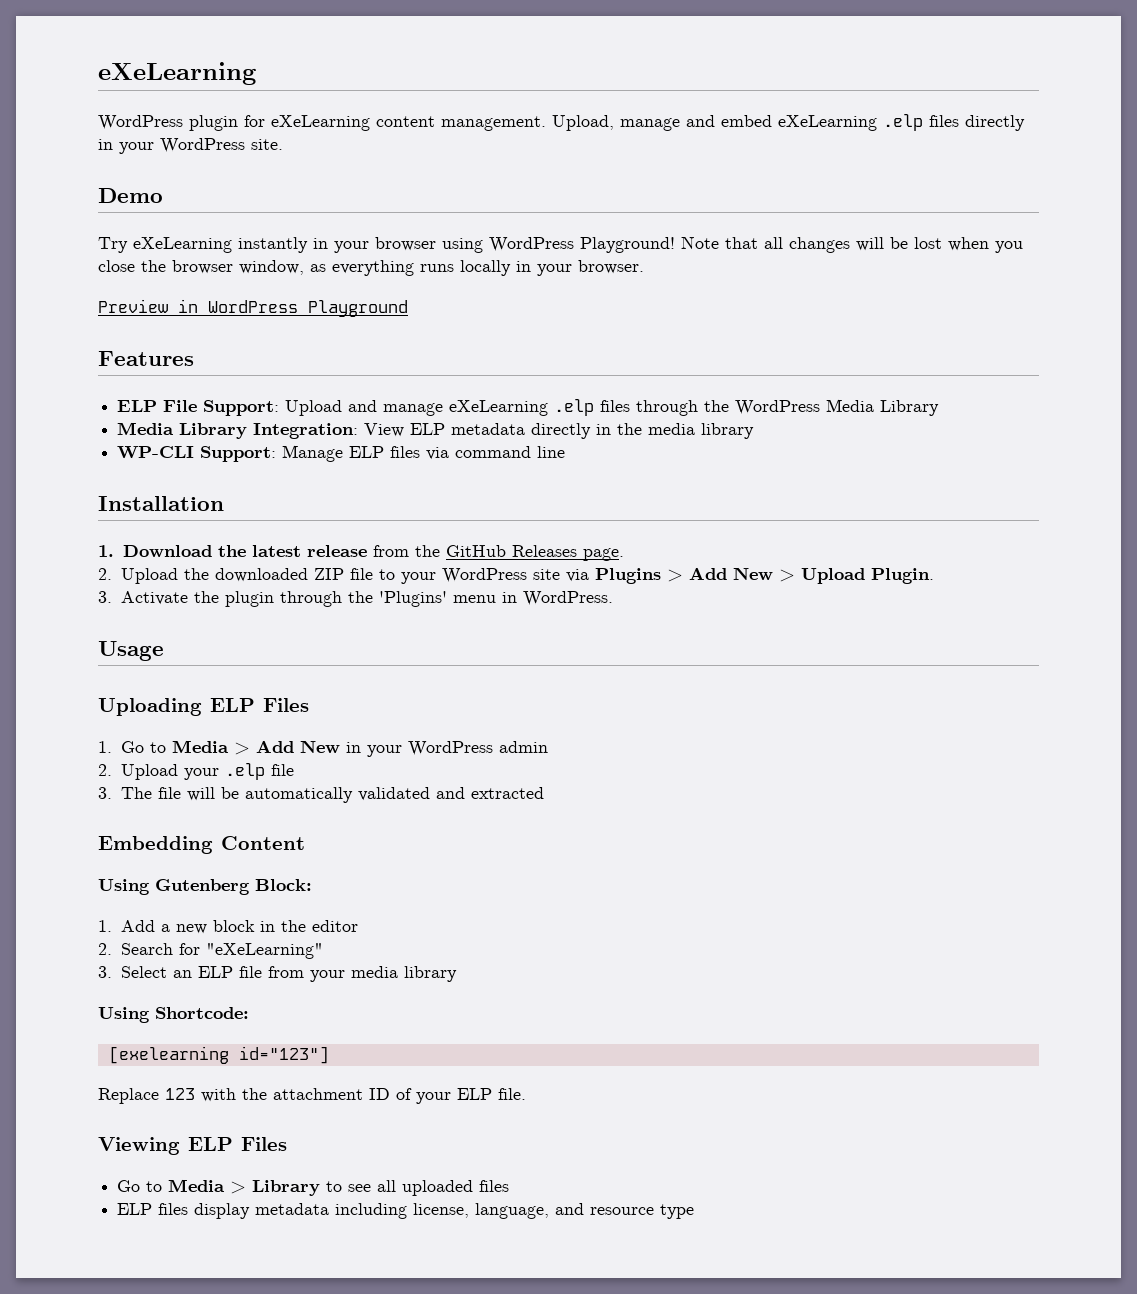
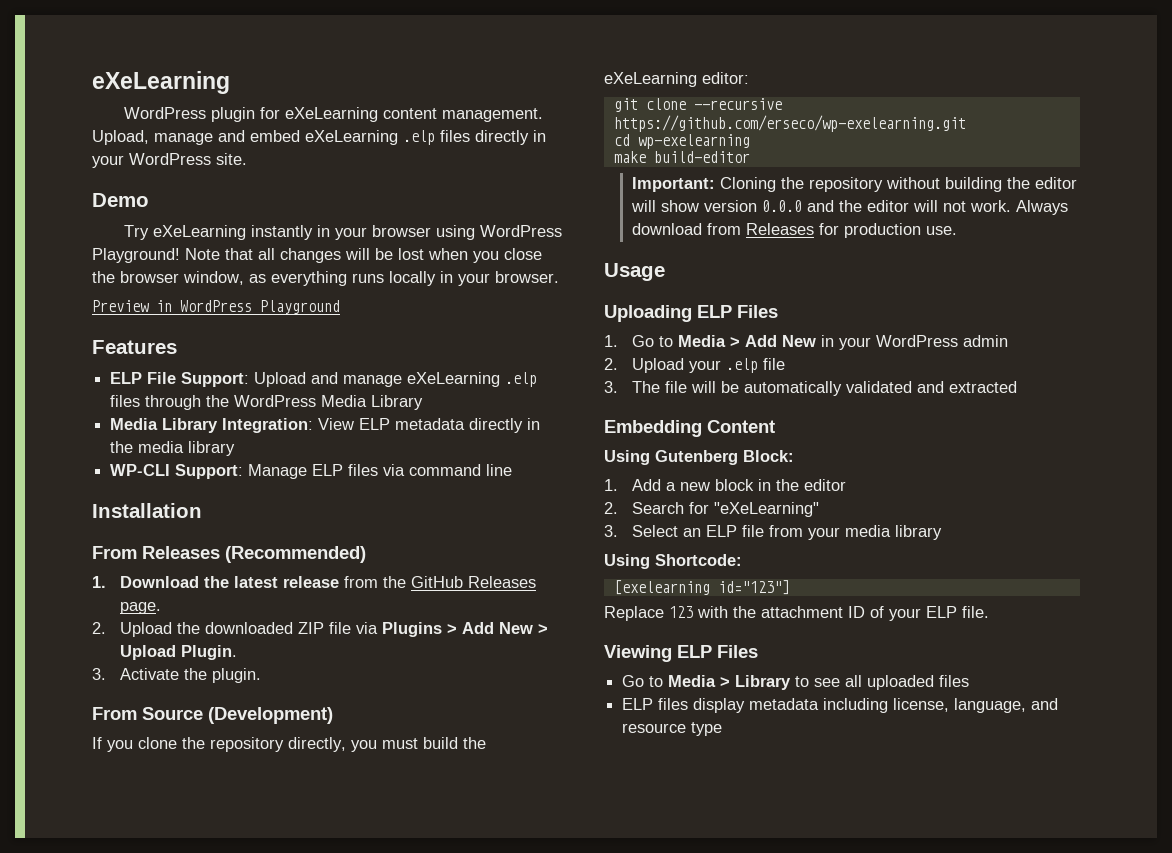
+ From Releases (Recommended)
- 2. Upload the downloaded ZIP file to your WordPress site via Plugins > Add New > Upload Plugin.
+ 2. Upload the downloaded ZIP file via Plugins > Add New > Upload Plugin.
- 3. Activate the plugin through the 'Plugins' menu in WordPress.
+ 3. Activate the plugin.
+ From Source (Development)
+ If you clone the repository directly, you must build the eXeLearning editor:
+ git clone --recursive https://github.com/erseco/wp-exelearning.git
+ cd wp-exelearning
+ make build-editor
+ Important: Cloning the repository without building the editor will show version 0.0.0 and the editor will not work. Always download from Releases for production use.

